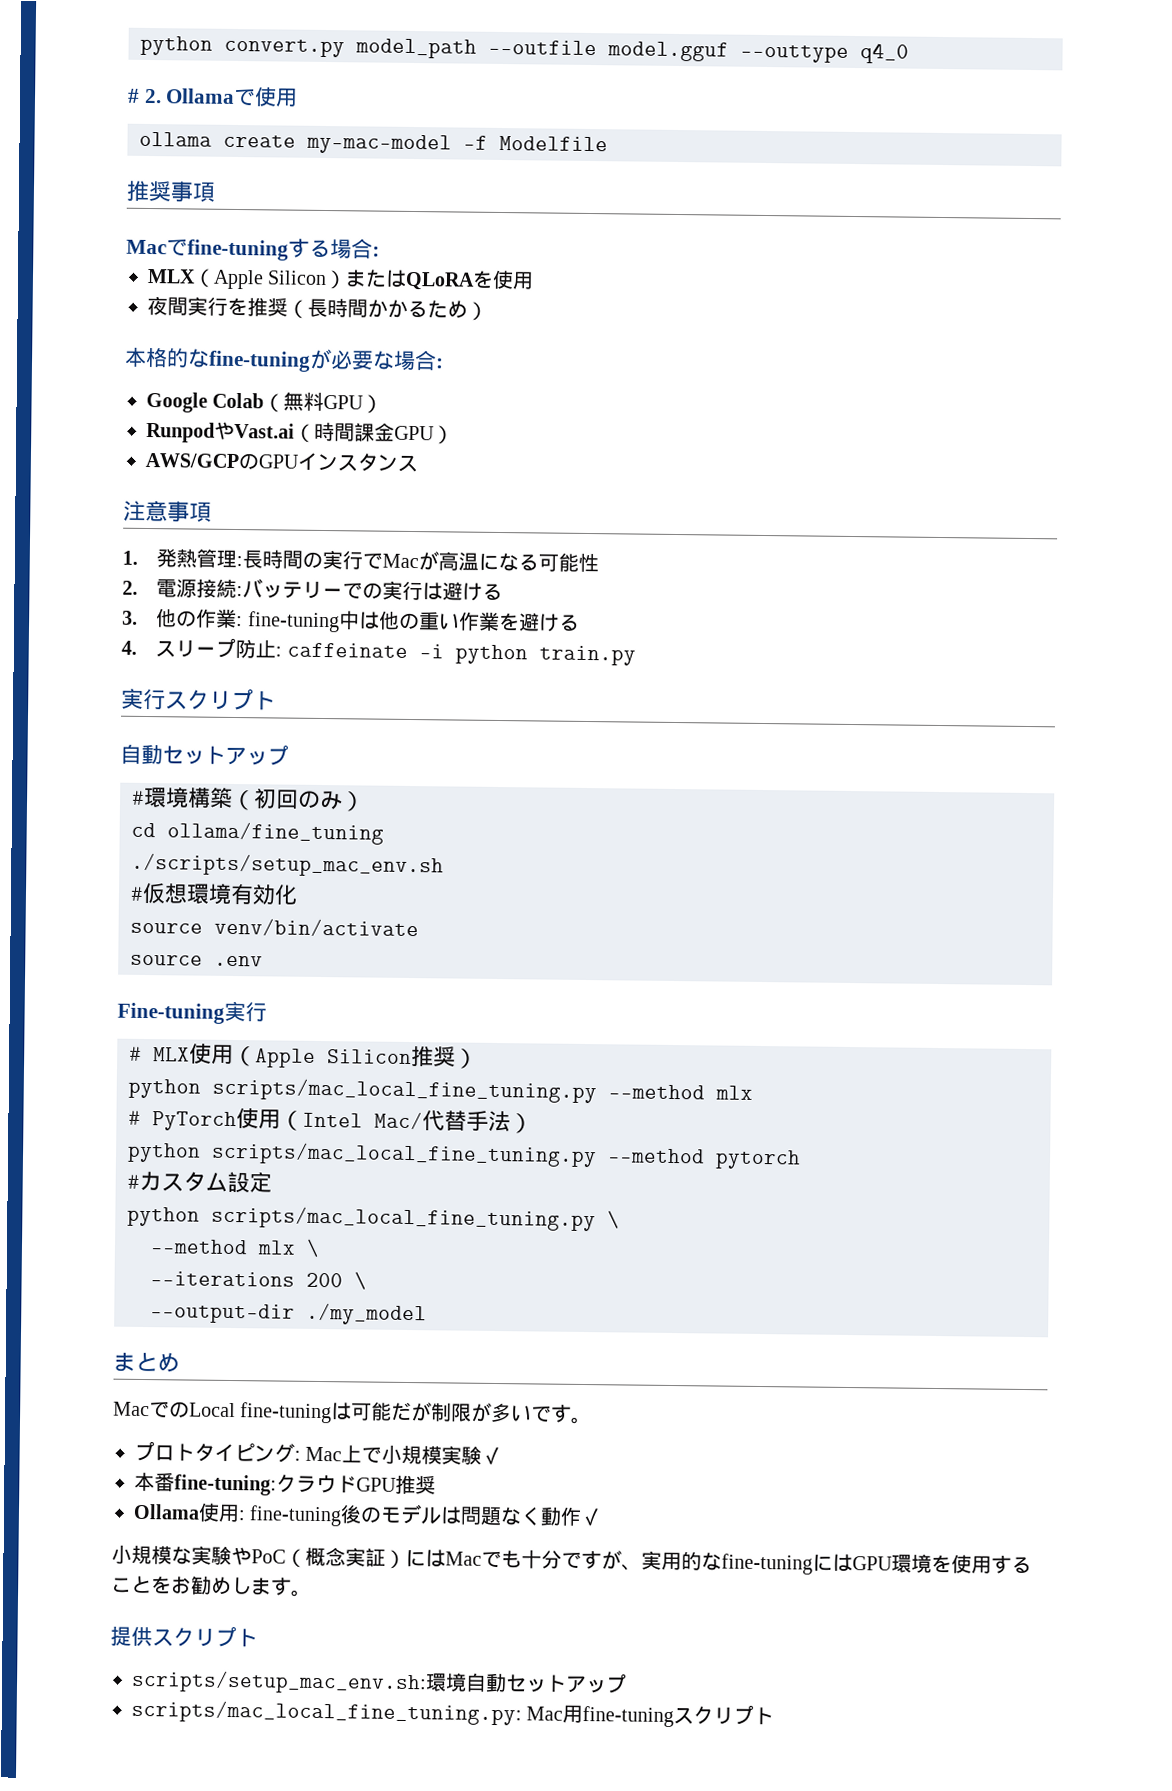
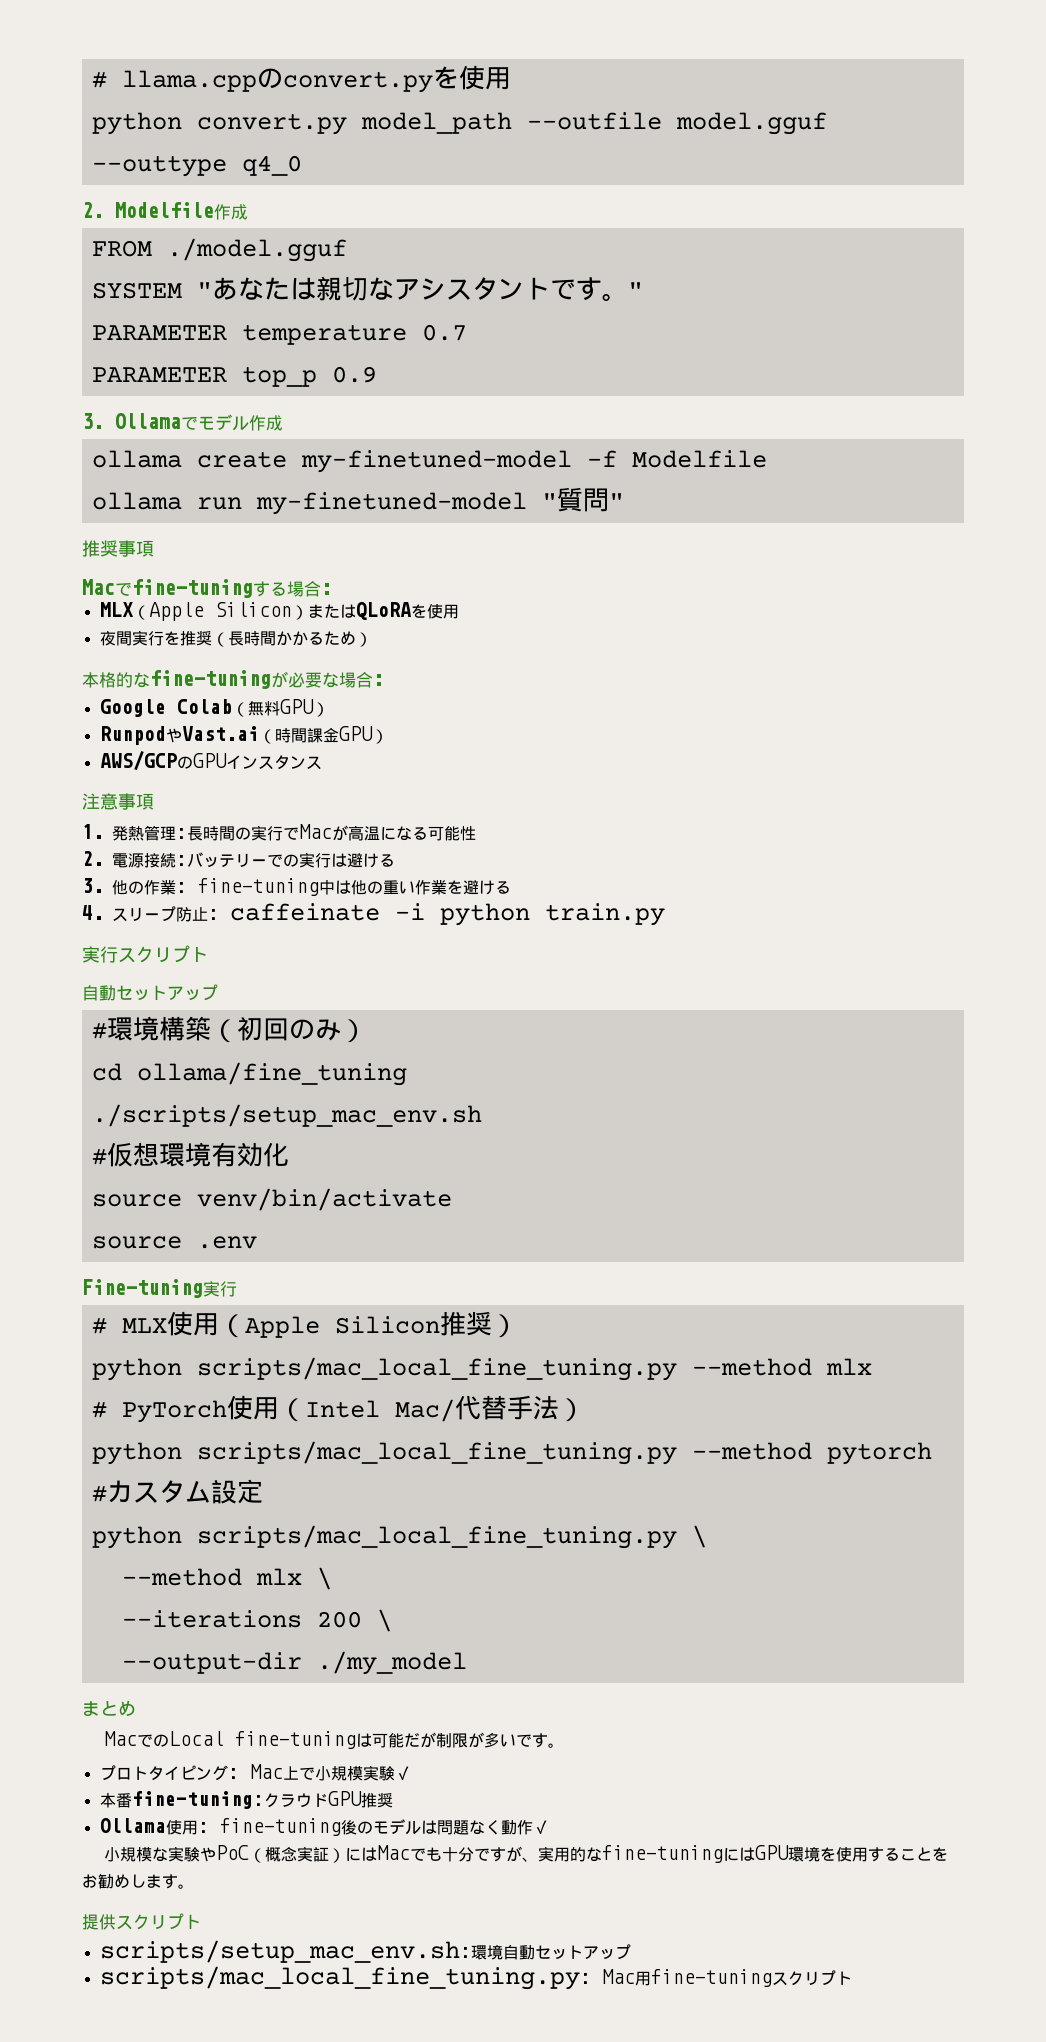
+ # llama.cppのconvert.pyを使用
- # 2. Ollamaで使用
+ 2. Modelfile作成
+ FROM ./model.gguf
+ SYSTEM "あなたは親切なアシスタントです。"
+ PARAMETER temperature 0.7
+ PARAMETER top_p 0.9
+ 3. Ollamaでモデル作成
- ollama create my-mac-model -f Modelfile
+ ollama create my-finetuned-model -f Modelfile
+ ollama run my-finetuned-model "質問"

